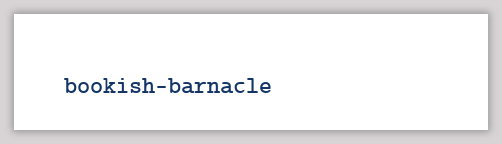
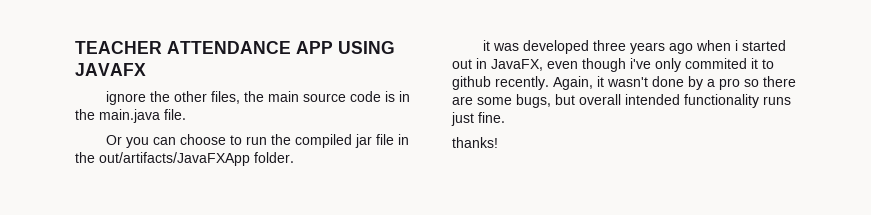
- bookish-barnacle
+ TEACHER ATTENDANCE APP USING JAVAFX
+ ignore the other files, the main source code is in the main.java file.
+ Or you can choose to run the compiled jar file in the out/artifacts/JavaFXApp folder.
+ it was developed three years ago when i started out in JavaFX, even though i've only commited it to github recently. Again, it wasn't done by a pro so there are some bugs, but overall intended functionality runs just fine.
+ thanks!

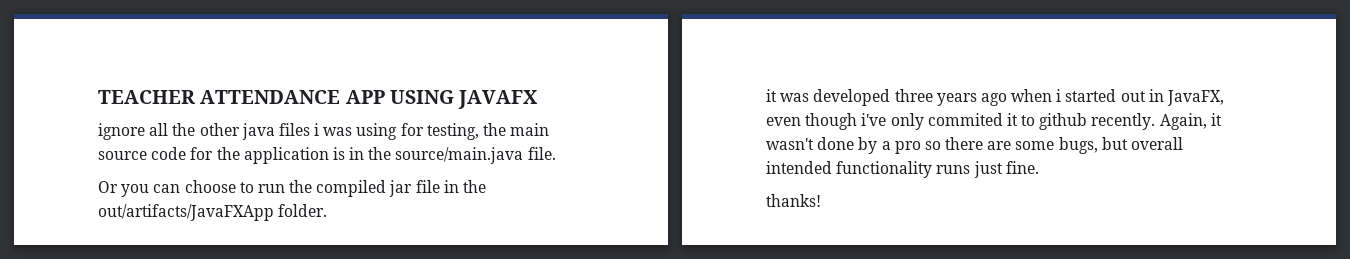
- ignore the other files, the main source code is in the main.java file.
+ ignore all the other java files i was using for testing, the main source code for the application is in the source/main.java file.

